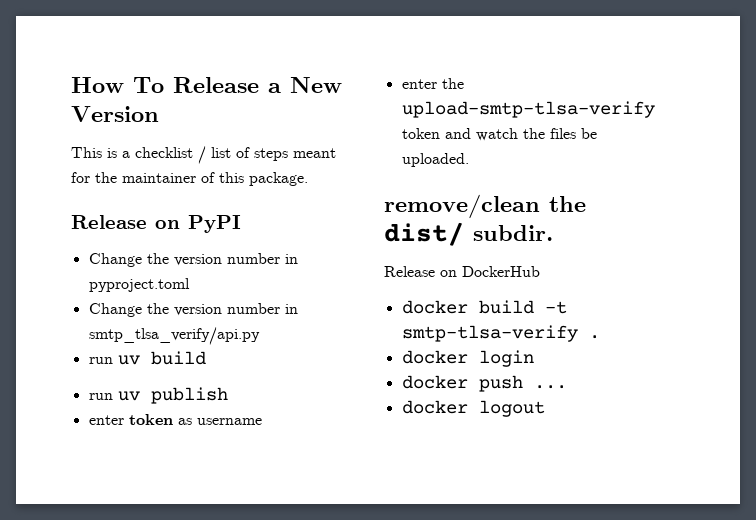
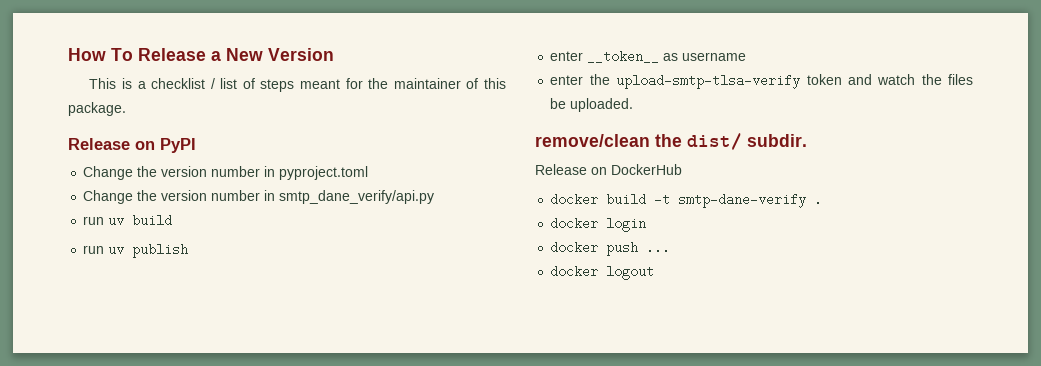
- Change the version number in smtp_tlsa_verify/api.py
+ Change the version number in smtp_dane_verify/api.py
- enter token as username
+ enter __token__ as username
- docker build -t smtp-tlsa-verify .
+ docker build -t smtp-dane-verify .

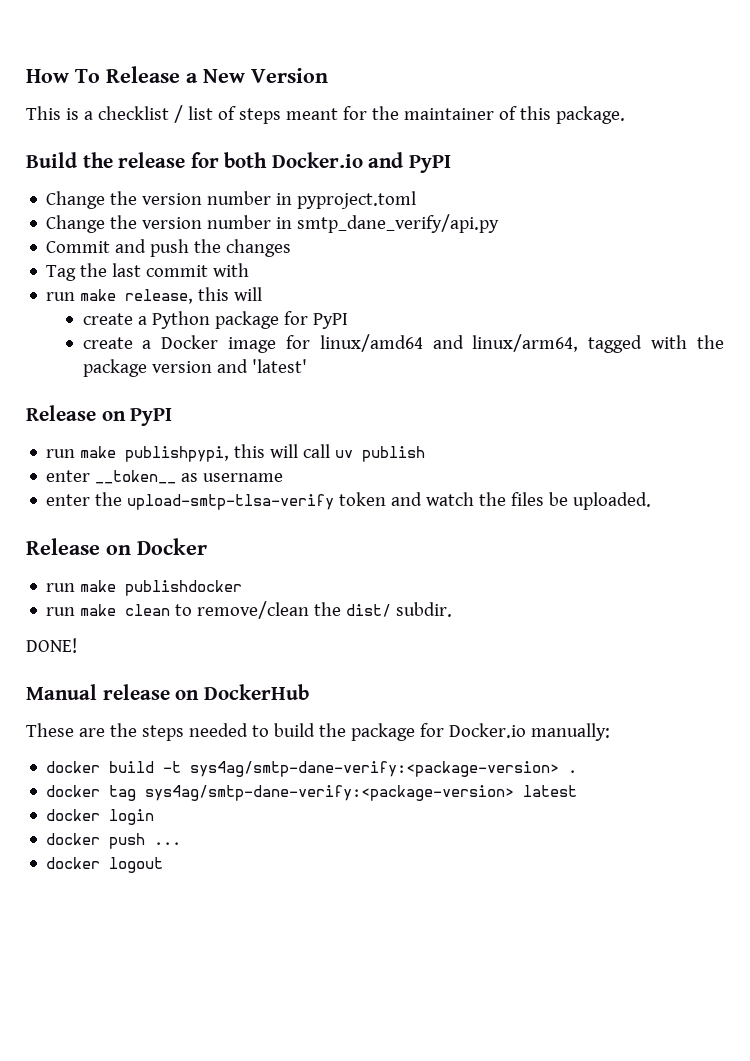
- Release on PyPI
+ Build the release for both Docker.io and PyPI
- run uv build
- run uv publish
+ Commit and push the changes
+ Tag the last commit with
+ run make release, this will
+ create a Python package for PyPI
+ create a Docker image for linux/amd64 and linux/arm64, tagged with the package version and 'latest'
+ Release on PyPI
+ run make publishpypi, this will call uv publish
- remove/clean the dist/ subdir.
+ Release on Docker
+ run make publishdocker
+ run make clean to remove/clean the dist/ subdir.
- Release on DockerHub
+ DONE!
+ Manual release on DockerHub
+ These are the steps needed to build the package for Docker.io manually:
- docker build -t smtp-dane-verify .
+ docker build -t sys4ag/smtp-dane-verify:<package-version> .
+ docker tag sys4ag/smtp-dane-verify:<package-version> latest

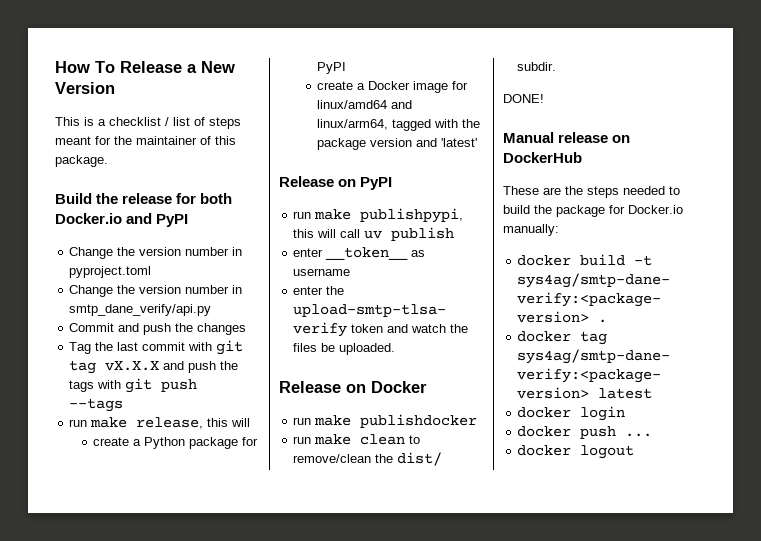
- Tag the last commit with
+ Tag the last commit with git tag vX.X.X and push the tags with git push --tags

